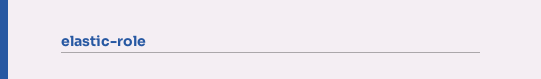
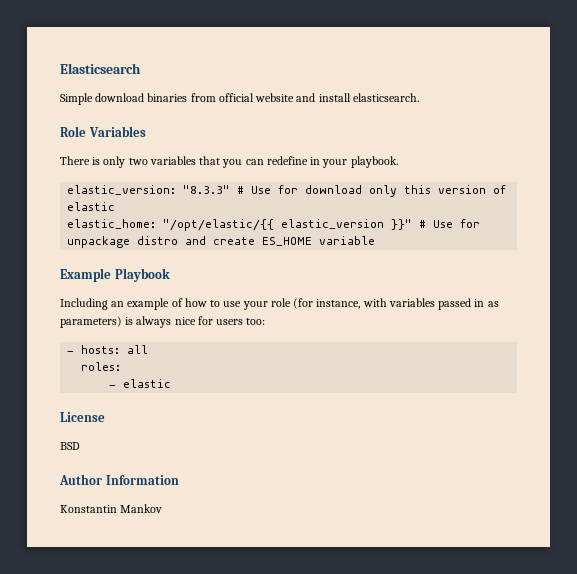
- elastic-role
+ Elasticsearch
+ Simple download binaries from official website and install elasticsearch.
+ Role Variables
+ There is only two variables that you can redefine in your playbook.
+ elastic_version: "8.3.3" # Use for download only this version of elastic
+ elastic_home: "/opt/elastic/{{ elastic_version }}" # Use for unpackage distro and create ES_HOME variable
+ Example Playbook
+ Including an example of how to use your role (for instance, with variables passed in as parameters) is always nice for users too:
+ - hosts: all
+ roles:
+ - elastic
+ License
+ BSD
+ Author Information
+ Konstantin Mankov

